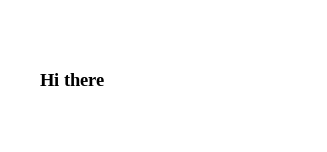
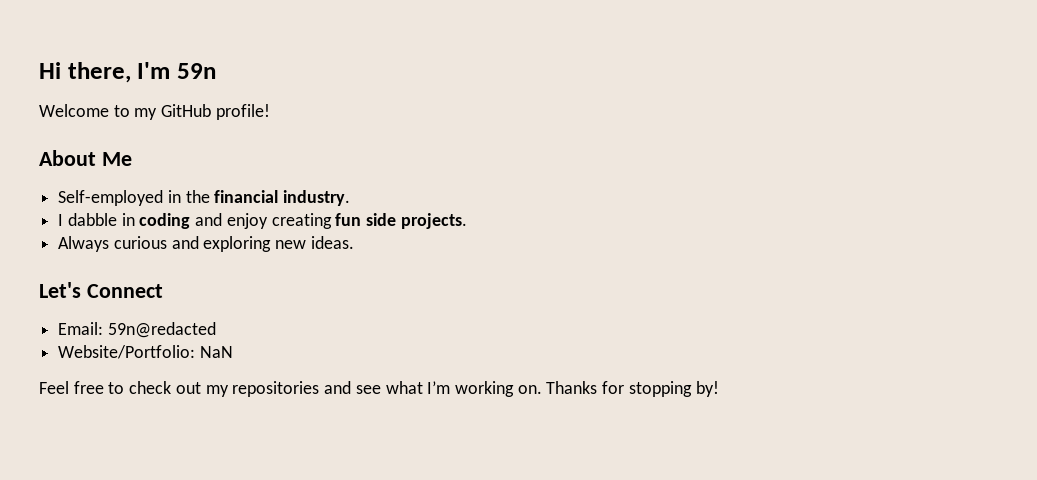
- Hi there
+ Hi there, I'm 59n
+ Welcome to my GitHub profile!
+ About Me
+ Self-employed in the financial industry.
+ I dabble in coding and enjoy creating fun side projects.
+ Always curious and exploring new ideas.
+ Let's Connect
+ Email: 59n@redacted
+ Website/Portfolio: NaN
+ Feel free to check out my repositories and see what I’m working on. Thanks for stopping by!

